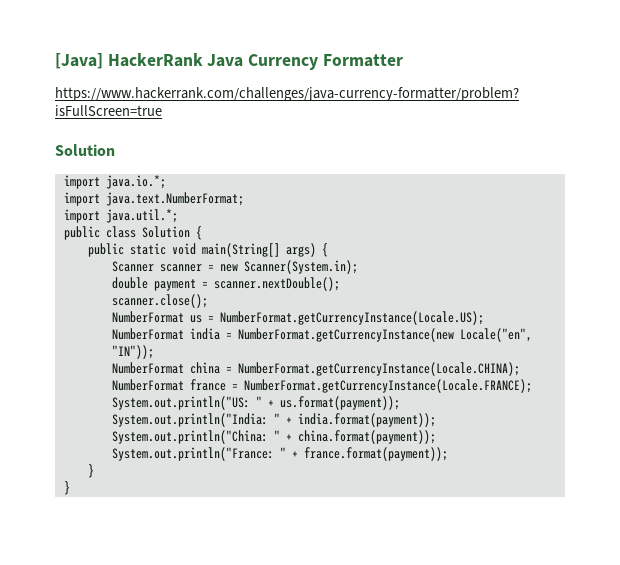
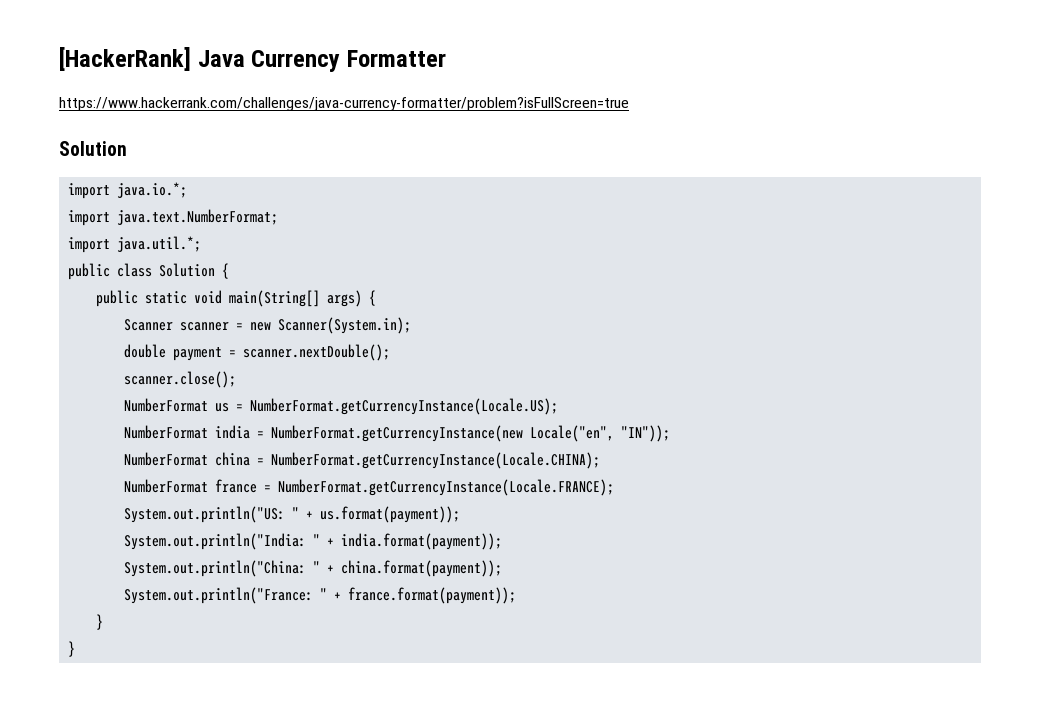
- [Java] HackerRank Java Currency Formatter
+ [HackerRank] Java Currency Formatter

